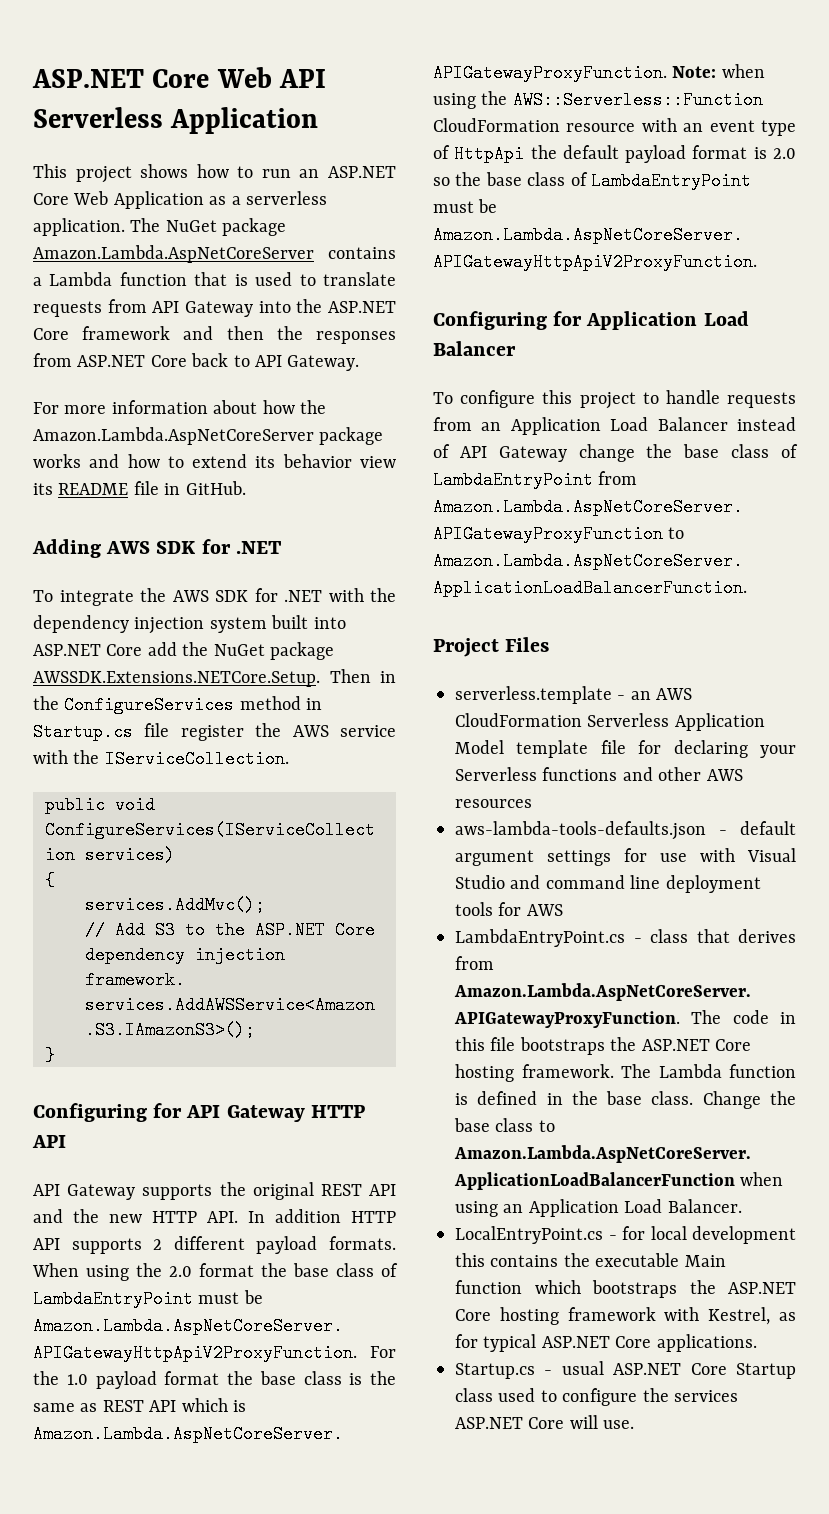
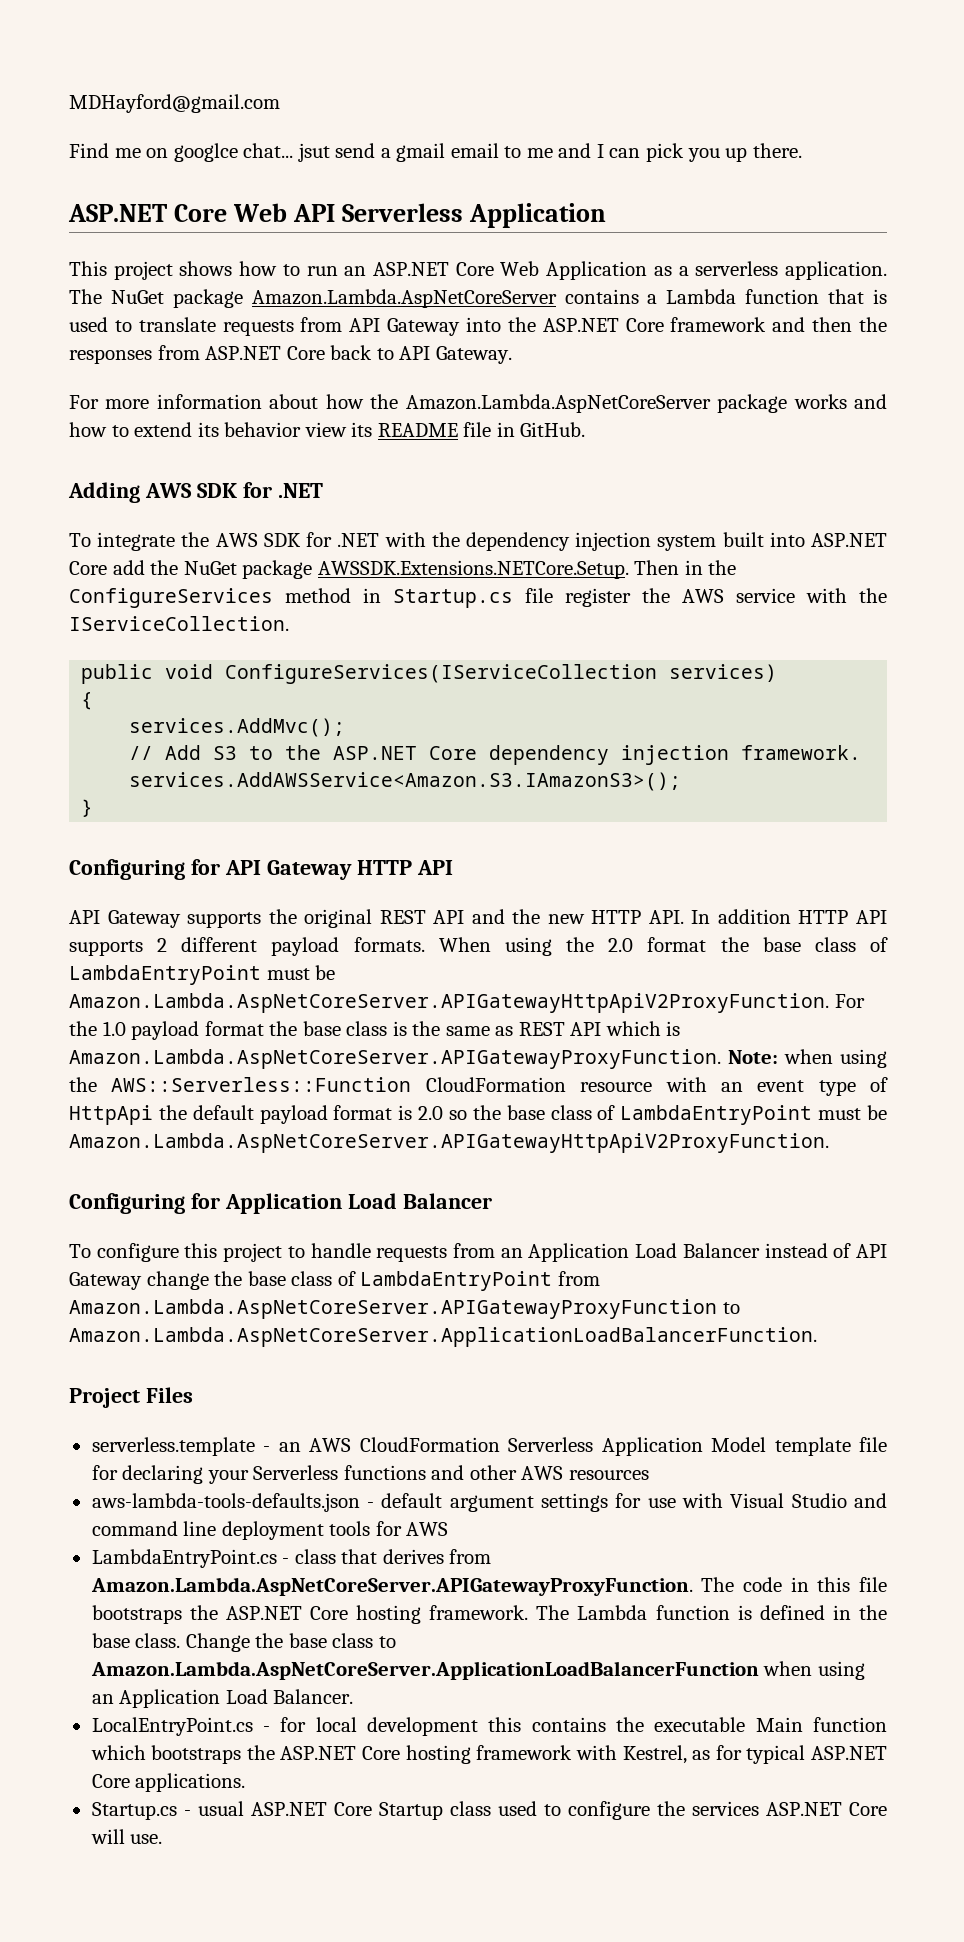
+ MDHayford@gmail.com
+ Find me on googlce chat... jsut send a gmail email to me and I can pick you up there.

